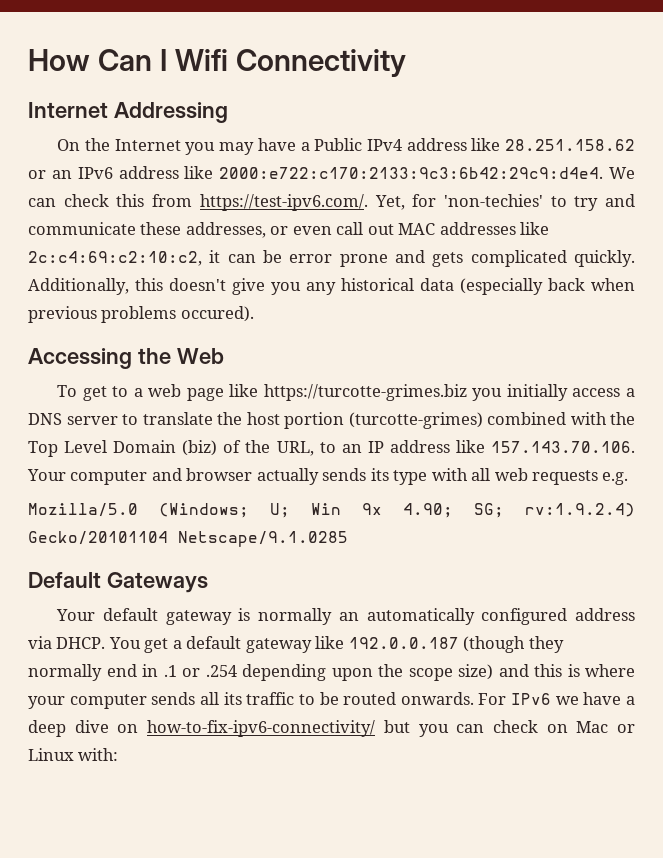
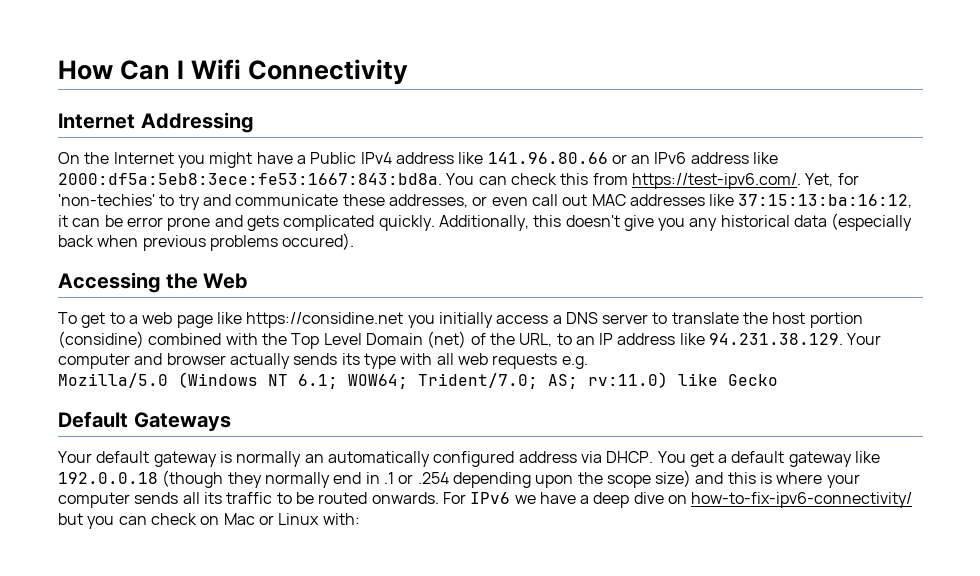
- On the Internet you may have a Public IPv4 address like 28.251.158.62 or an IPv6 address like 2000:e722:c170:2133:9c3:6b42:29c9:d4e4. We can check this from https://test-ipv6.com/. Yet, for 'non-techies' to try and communicate these addresses, or even call out MAC addresses like 2c:c4:69:c2:10:c2, it can be error prone and gets complicated quickly.
+ On the Internet you might have a Public IPv4 address like 141.96.80.66 or an IPv6 address like 2000:df5a:5eb8:3ece:fe53:1667:843:bd8a. You can check this from https://test-ipv6.com/. Yet, for 'non-techies' to try and communicate these addresses, or even call out MAC addresses like 37:15:13:ba:16:12, it can be error prone and gets complicated quickly.
- To get to a web page like https://turcotte-grimes.biz you initially access a DNS server to translate the host portion (turcotte-grimes) combined with the Top Level Domain (biz) of the URL, to an IP address like 157.143.70.106. Your computer and browser actually sends its type with all web requests e.g.
+ To get to a web page like https://considine.net you initially access a DNS server to translate the host portion (considine) combined with the Top Level Domain (net) of the URL, to an IP address like 94.231.38.129. Your computer and browser actually sends its type with all web requests e.g.
- Mozilla/5.0 (Windows; U; Win 9x 4.90; SG; rv:1.9.2.4) Gecko/20101104 Netscape/9.1.0285
+ Mozilla/5.0 (Windows NT 6.1; WOW64; Trident/7.0; AS; rv:11.0) like Gecko
- You get a default gateway like 192.0.0.187 (though they normally end in .1 or .254 depending upon the scope size) and this is where your computer sends all its traffic to be routed onwards.
+ You get a default gateway like 192.0.0.18 (though they normally end in .1 or .254 depending upon the scope size) and this is where your computer sends all its traffic to be routed onwards.

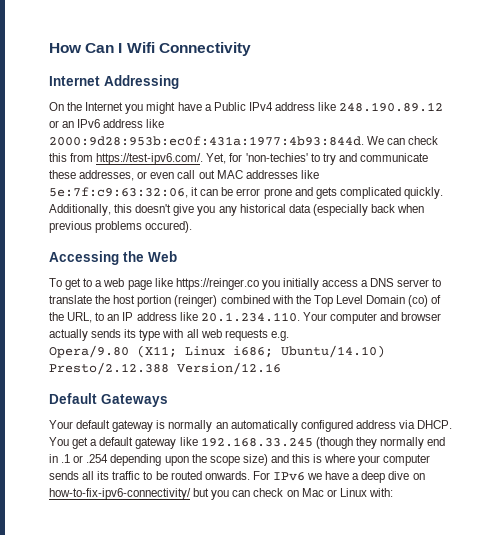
- On the Internet you might have a Public IPv4 address like 141.96.80.66 or an IPv6 address like 2000:df5a:5eb8:3ece:fe53:1667:843:bd8a. You can check this from https://test-ipv6.com/. Yet, for 'non-techies' to try and communicate these addresses, or even call out MAC addresses like 37:15:13:ba:16:12, it can be error prone and gets complicated quickly.
+ On the Internet you might have a Public IPv4 address like 248.190.89.12 or an IPv6 address like 2000:9d28:953b:ec0f:431a:1977:4b93:844d. We can check this from https://test-ipv6.com/. Yet, for 'non-techies' to try and communicate these addresses, or even call out MAC addresses like 5e:7f:c9:63:32:06, it can be error prone and gets complicated quickly.
- To get to a web page like https://considine.net you initially access a DNS server to translate the host portion (considine) combined with the Top Level Domain (net) of the URL, to an IP address like 94.231.38.129. Your computer and browser actually sends its type with all web requests e.g.
+ To get to a web page like https://reinger.co you initially access a DNS server to translate the host portion (reinger) combined with the Top Level Domain (co) of the URL, to an IP address like 20.1.234.110. Your computer and browser actually sends its type with all web requests e.g.
- Mozilla/5.0 (Windows NT 6.1; WOW64; Trident/7.0; AS; rv:11.0) like Gecko
+ Opera/9.80 (X11; Linux i686; Ubuntu/14.10) Presto/2.12.388 Version/12.16
- You get a default gateway like 192.0.0.18 (though they normally end in .1 or .254 depending upon the scope size) and this is where your computer sends all its traffic to be routed onwards.
+ You get a default gateway like 192.168.33.245 (though they normally end in .1 or .254 depending upon the scope size) and this is where your computer sends all its traffic to be routed onwards.

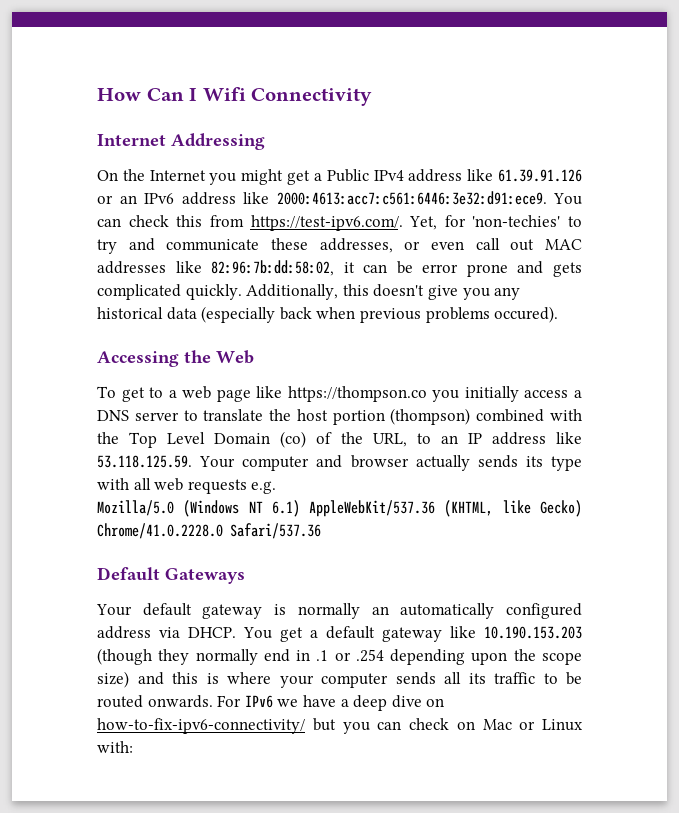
- On the Internet you might have a Public IPv4 address like 248.190.89.12 or an IPv6 address like 2000:9d28:953b:ec0f:431a:1977:4b93:844d. We can check this from https://test-ipv6.com/. Yet, for 'non-techies' to try and communicate these addresses, or even call out MAC addresses like 5e:7f:c9:63:32:06, it can be error prone and gets complicated quickly.
+ On the Internet you might get a Public IPv4 address like 61.39.91.126 or an IPv6 address like 2000:4613:acc7:c561:6446:3e32:d91:ece9. You can check this from https://test-ipv6.com/. Yet, for 'non-techies' to try and communicate these addresses, or even call out MAC addresses like 82:96:7b:dd:58:02, it can be error prone and gets complicated quickly.
- To get to a web page like https://reinger.co you initially access a DNS server to translate the host portion (reinger) combined with the Top Level Domain (co) of the URL, to an IP address like 20.1.234.110. Your computer and browser actually sends its type with all web requests e.g.
+ To get to a web page like https://thompson.co you initially access a DNS server to translate the host portion (thompson) combined with the Top Level Domain (co) of the URL, to an IP address like 53.118.125.59. Your computer and browser actually sends its type with all web requests e.g.
- Opera/9.80 (X11; Linux i686; Ubuntu/14.10) Presto/2.12.388 Version/12.16
+ Mozilla/5.0 (Windows NT 6.1) AppleWebKit/537.36 (KHTML, like Gecko) Chrome/41.0.2228.0 Safari/537.36
- You get a default gateway like 192.168.33.245 (though they normally end in .1 or .254 depending upon the scope size) and this is where your computer sends all its traffic to be routed onwards.
+ You get a default gateway like 10.190.153.203 (though they normally end in .1 or .254 depending upon the scope size) and this is where your computer sends all its traffic to be routed onwards.

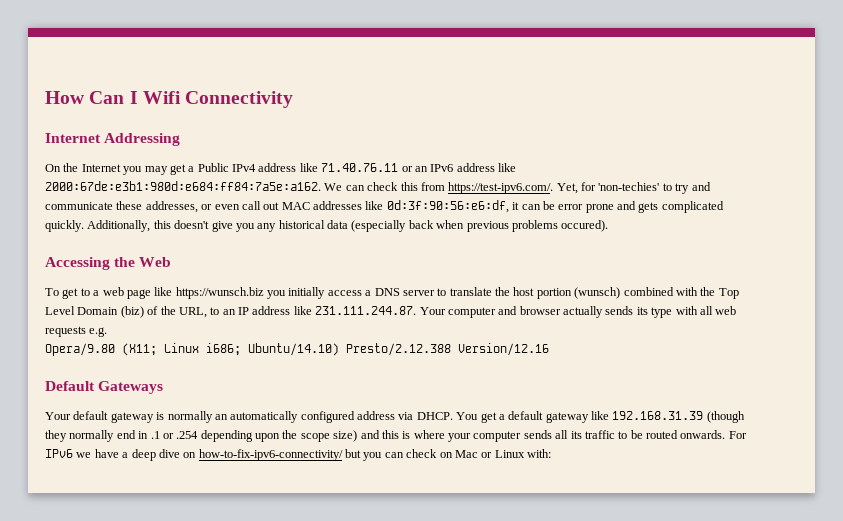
- On the Internet you might get a Public IPv4 address like 61.39.91.126 or an IPv6 address like 2000:4613:acc7:c561:6446:3e32:d91:ece9. You can check this from https://test-ipv6.com/. Yet, for 'non-techies' to try and communicate these addresses, or even call out MAC addresses like 82:96:7b:dd:58:02, it can be error prone and gets complicated quickly.
+ On the Internet you may get a Public IPv4 address like 71.40.76.11 or an IPv6 address like 2000:67de:e3b1:980d:e684:ff84:7a5e:a162. We can check this from https://test-ipv6.com/. Yet, for 'non-techies' to try and communicate these addresses, or even call out MAC addresses like 0d:3f:90:56:e6:df, it can be error prone and gets complicated quickly.
- To get to a web page like https://thompson.co you initially access a DNS server to translate the host portion (thompson) combined with the Top Level Domain (co) of the URL, to an IP address like 53.118.125.59. Your computer and browser actually sends its type with all web requests e.g.
+ To get to a web page like https://wunsch.biz you initially access a DNS server to translate the host portion (wunsch) combined with the Top Level Domain (biz) of the URL, to an IP address like 231.111.244.87. Your computer and browser actually sends its type with all web requests e.g.
- Mozilla/5.0 (Windows NT 6.1) AppleWebKit/537.36 (KHTML, like Gecko) Chrome/41.0.2228.0 Safari/537.36
+ Opera/9.80 (X11; Linux i686; Ubuntu/14.10) Presto/2.12.388 Version/12.16
- You get a default gateway like 10.190.153.203 (though they normally end in .1 or .254 depending upon the scope size) and this is where your computer sends all its traffic to be routed onwards.
+ You get a default gateway like 192.168.31.39 (though they normally end in .1 or .254 depending upon the scope size) and this is where your computer sends all its traffic to be routed onwards.

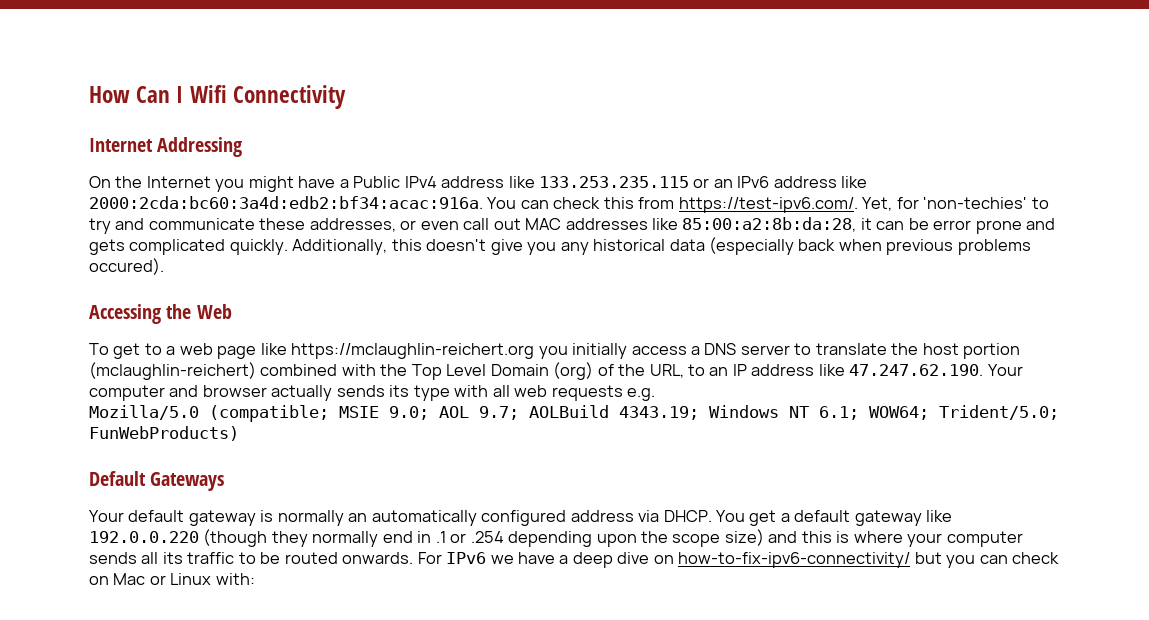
- On the Internet you may get a Public IPv4 address like 71.40.76.11 or an IPv6 address like 2000:67de:e3b1:980d:e684:ff84:7a5e:a162. We can check this from https://test-ipv6.com/. Yet, for 'non-techies' to try and communicate these addresses, or even call out MAC addresses like 0d:3f:90:56:e6:df, it can be error prone and gets complicated quickly.
+ On the Internet you might have a Public IPv4 address like 133.253.235.115 or an IPv6 address like 2000:2cda:bc60:3a4d:edb2:bf34:acac:916a. You can check this from https://test-ipv6.com/. Yet, for 'non-techies' to try and communicate these addresses, or even call out MAC addresses like 85:00:a2:8b:da:28, it can be error prone and gets complicated quickly.
- To get to a web page like https://wunsch.biz you initially access a DNS server to translate the host portion (wunsch) combined with the Top Level Domain (biz) of the URL, to an IP address like 231.111.244.87. Your computer and browser actually sends its type with all web requests e.g.
+ To get to a web page like https://mclaughlin-reichert.org you initially access a DNS server to translate the host portion (mclaughlin-reichert) combined with the Top Level Domain (org) of the URL, to an IP address like 47.247.62.190. Your computer and browser actually sends its type with all web requests e.g.
- Opera/9.80 (X11; Linux i686; Ubuntu/14.10) Presto/2.12.388 Version/12.16
+ Mozilla/5.0 (compatible; MSIE 9.0; AOL 9.7; AOLBuild 4343.19; Windows NT 6.1; WOW64; Trident/5.0; FunWebProducts)
- You get a default gateway like 192.168.31.39 (though they normally end in .1 or .254 depending upon the scope size) and this is where your computer sends all its traffic to be routed onwards.
+ You get a default gateway like 192.0.0.220 (though they normally end in .1 or .254 depending upon the scope size) and this is where your computer sends all its traffic to be routed onwards.

